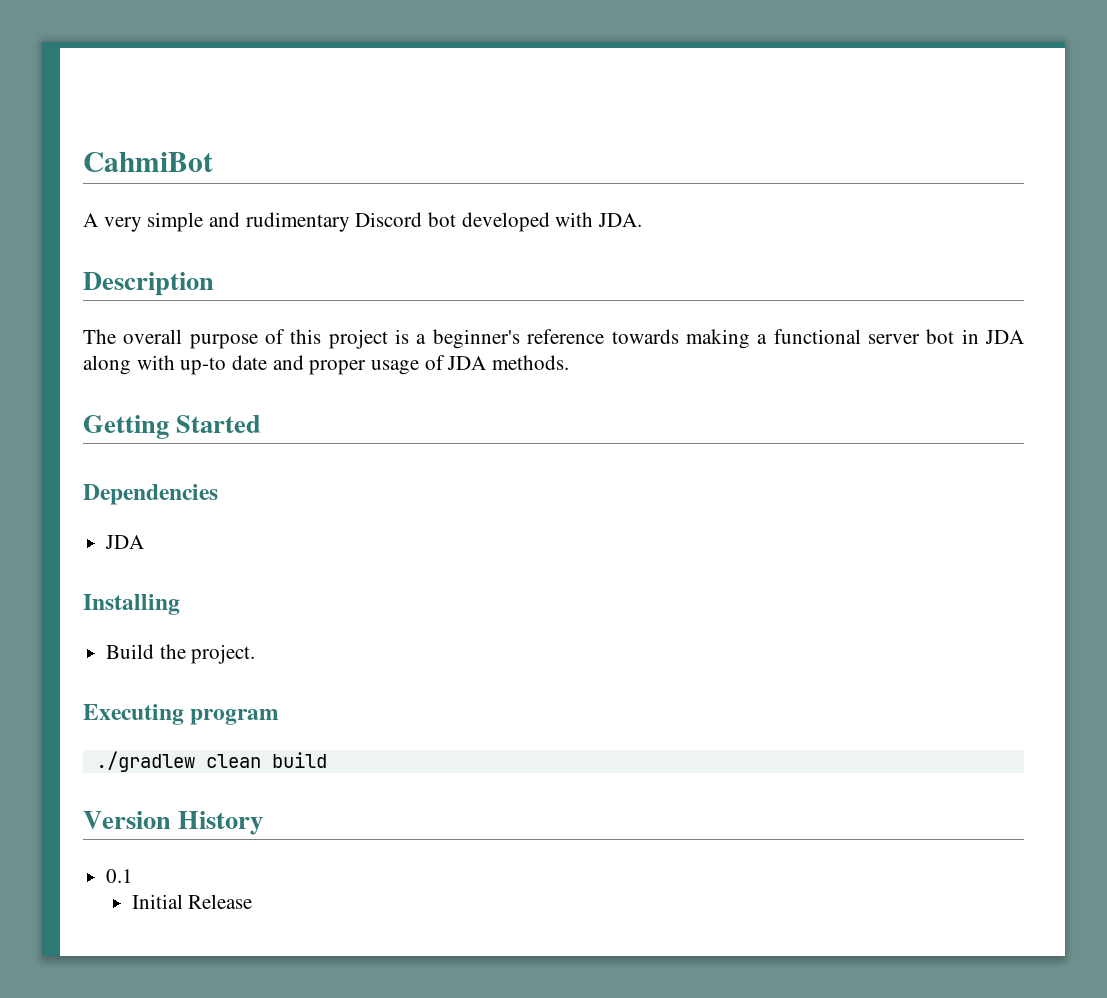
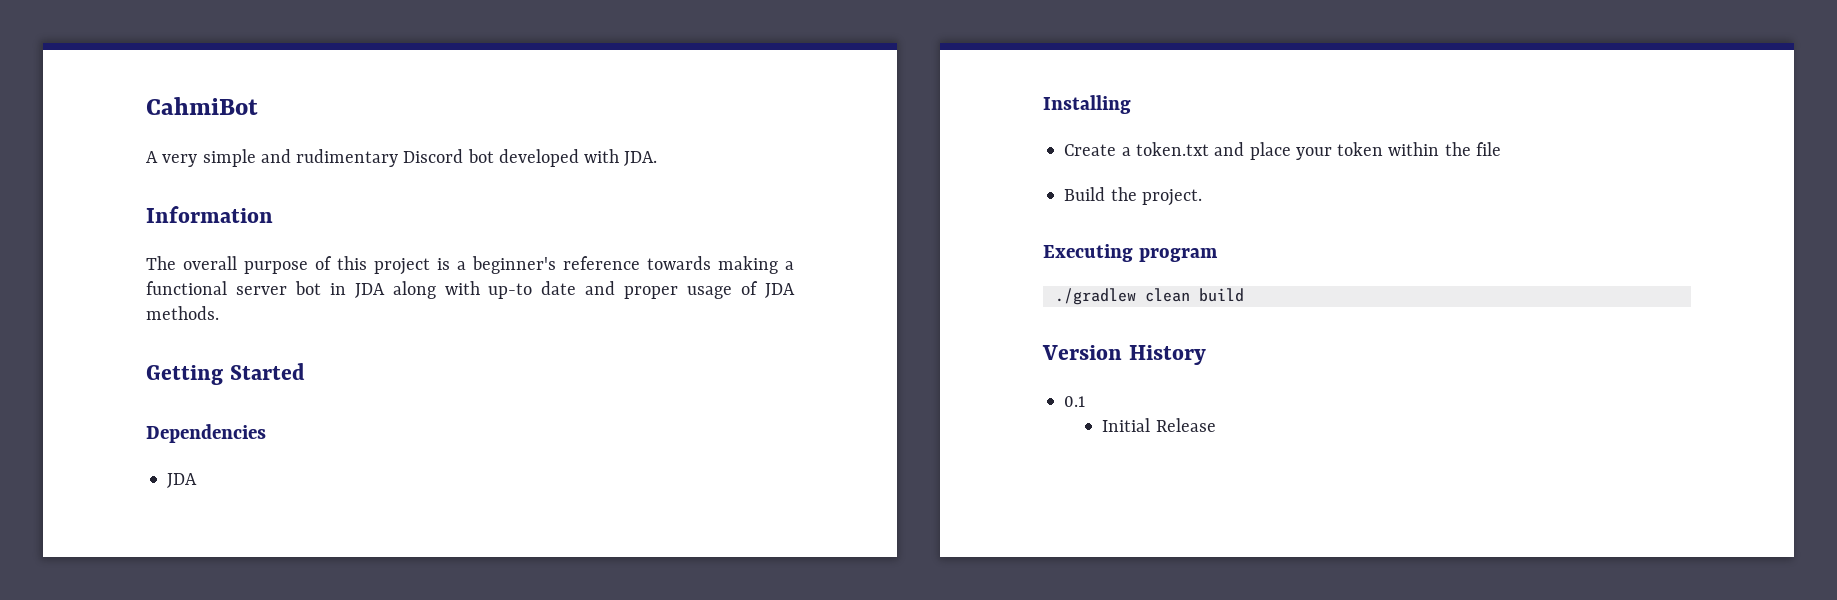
- Description
+ Information
+ Create a token.txt and place your token within the file

